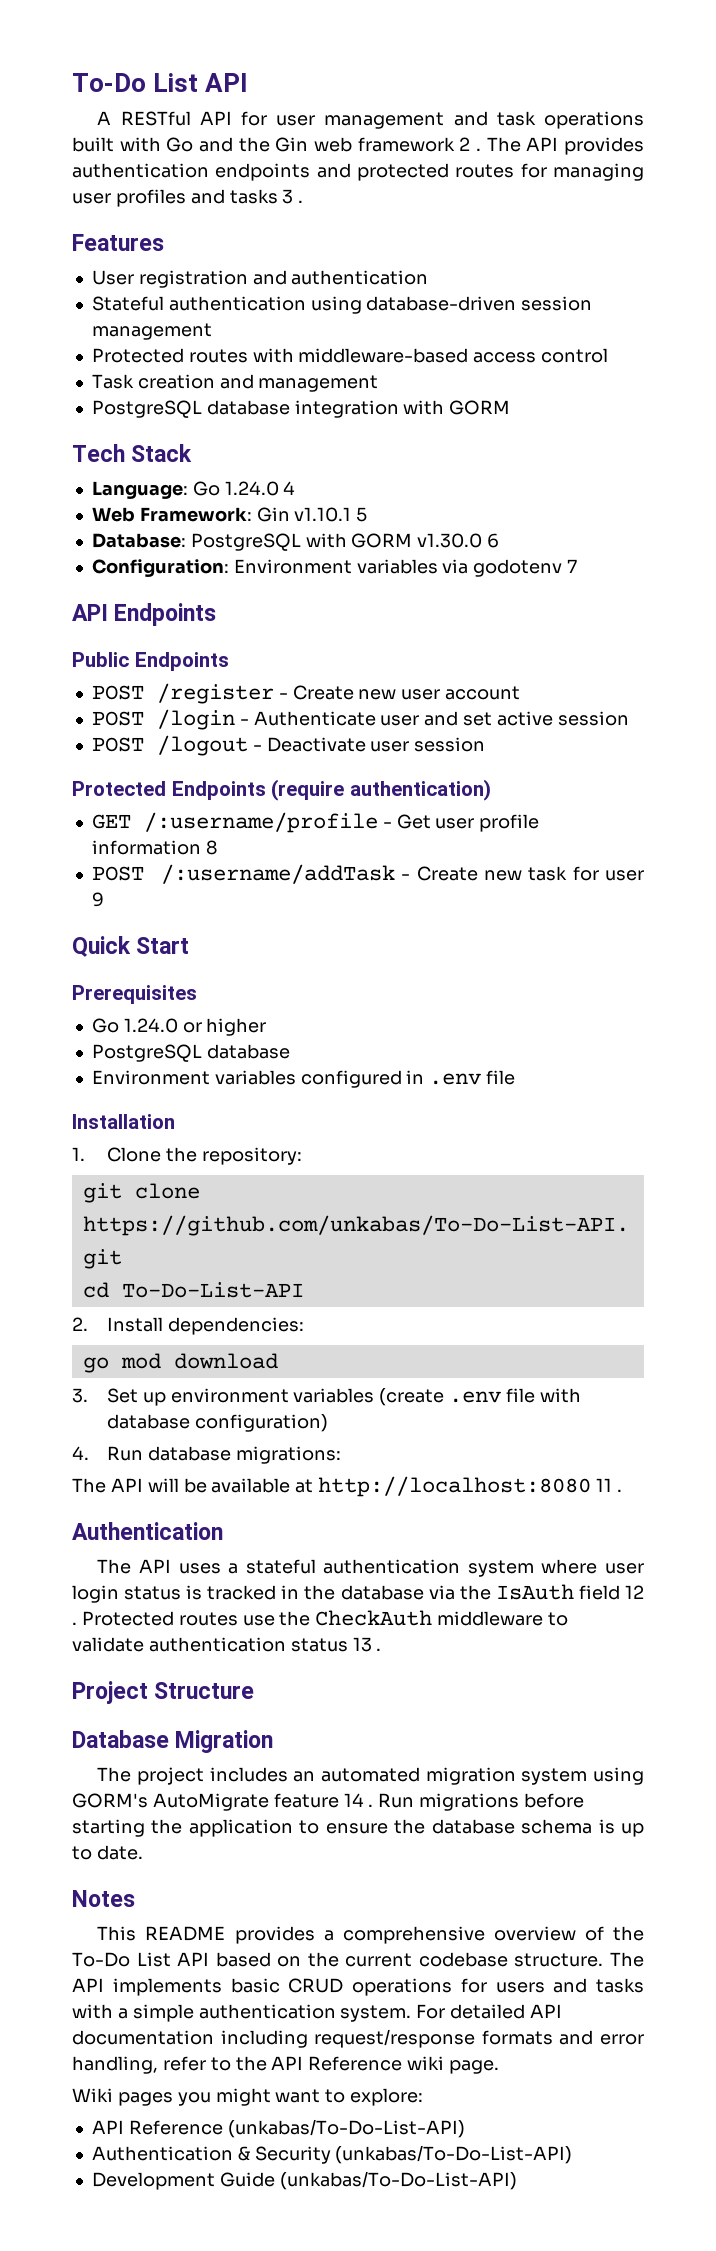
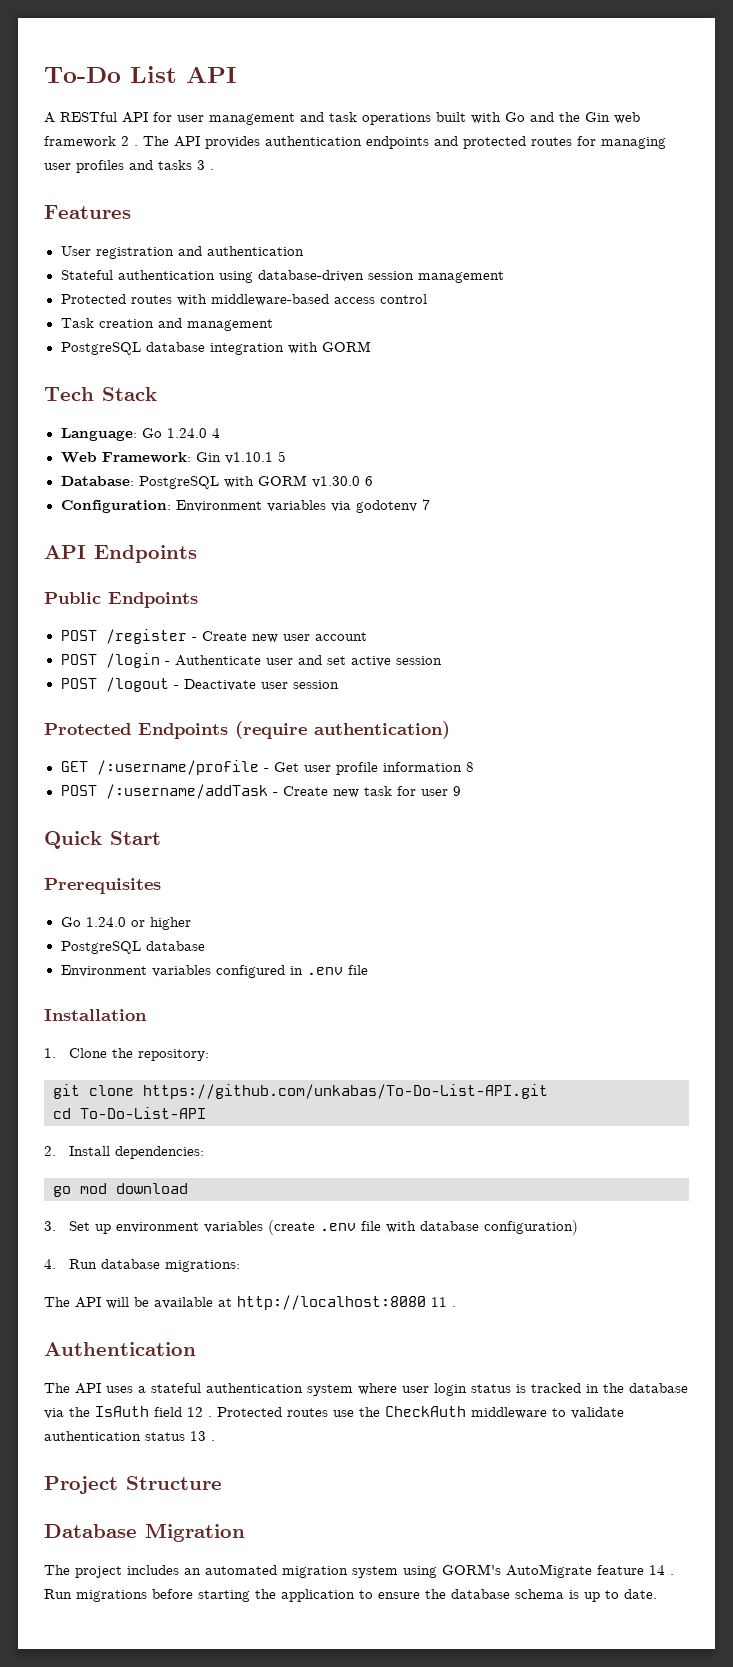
- Notes
- This README provides a comprehensive overview of the To-Do List API based on the current codebase structure. The API implements basic CRUD operations for users and tasks with a simple authentication system. For detailed API documentation including request/response formats and error handling, refer to the API Reference wiki page.
- Wiki pages you might want to explore:
- API Reference (unkabas/To-Do-List-API)
- Authentication & Security (unkabas/To-Do-List-API)
- Development Guide (unkabas/To-Do-List-API)

